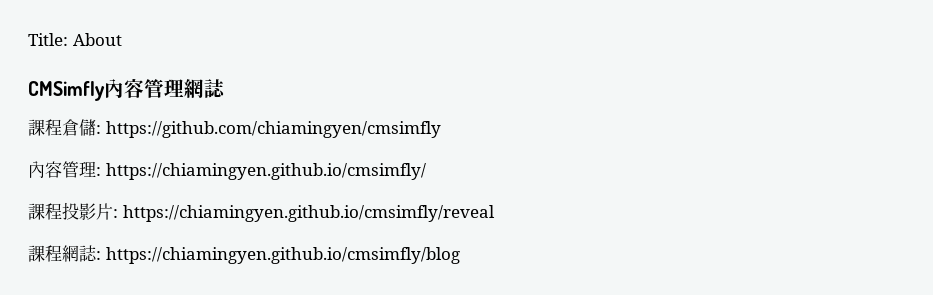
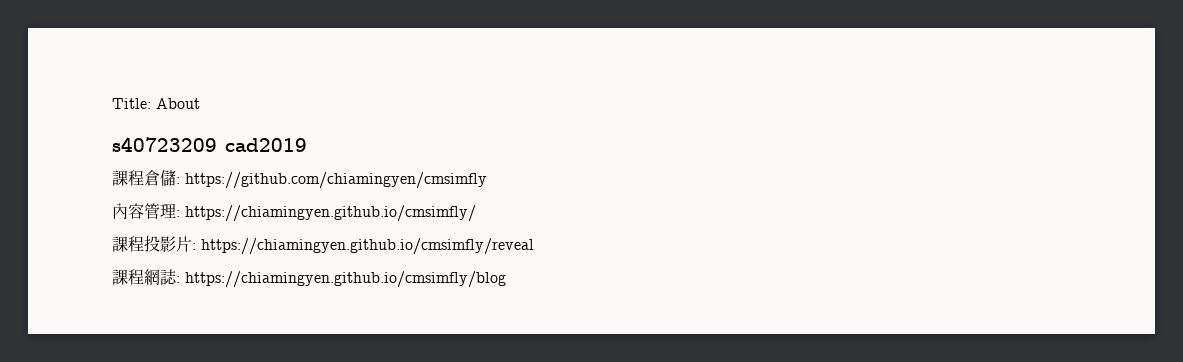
- CMSimfly內容管理網誌
+ s40723209 cad2019

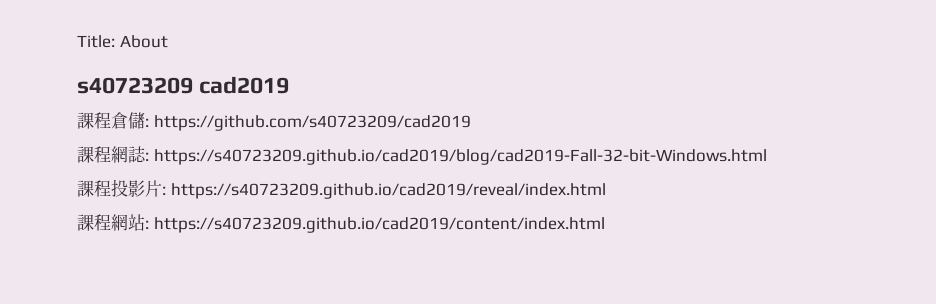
- 課程倉儲: https://github.com/chiamingyen/cmsimfly
- 內容管理: https://chiamingyen.github.io/cmsimfly/
+ 課程倉儲: https://github.com/s40723209/cad2019
+ 課程網誌: https://s40723209.github.io/cad2019/blog/cad2019-Fall-32-bit-Windows.html
- 課程投影片: https://chiamingyen.github.io/cmsimfly/reveal
- 課程網誌: https://chiamingyen.github.io/cmsimfly/blog
+ 課程投影片: https://s40723209.github.io/cad2019/reveal/index.html
+ 課程網站: https://s40723209.github.io/cad2019/content/index.html

